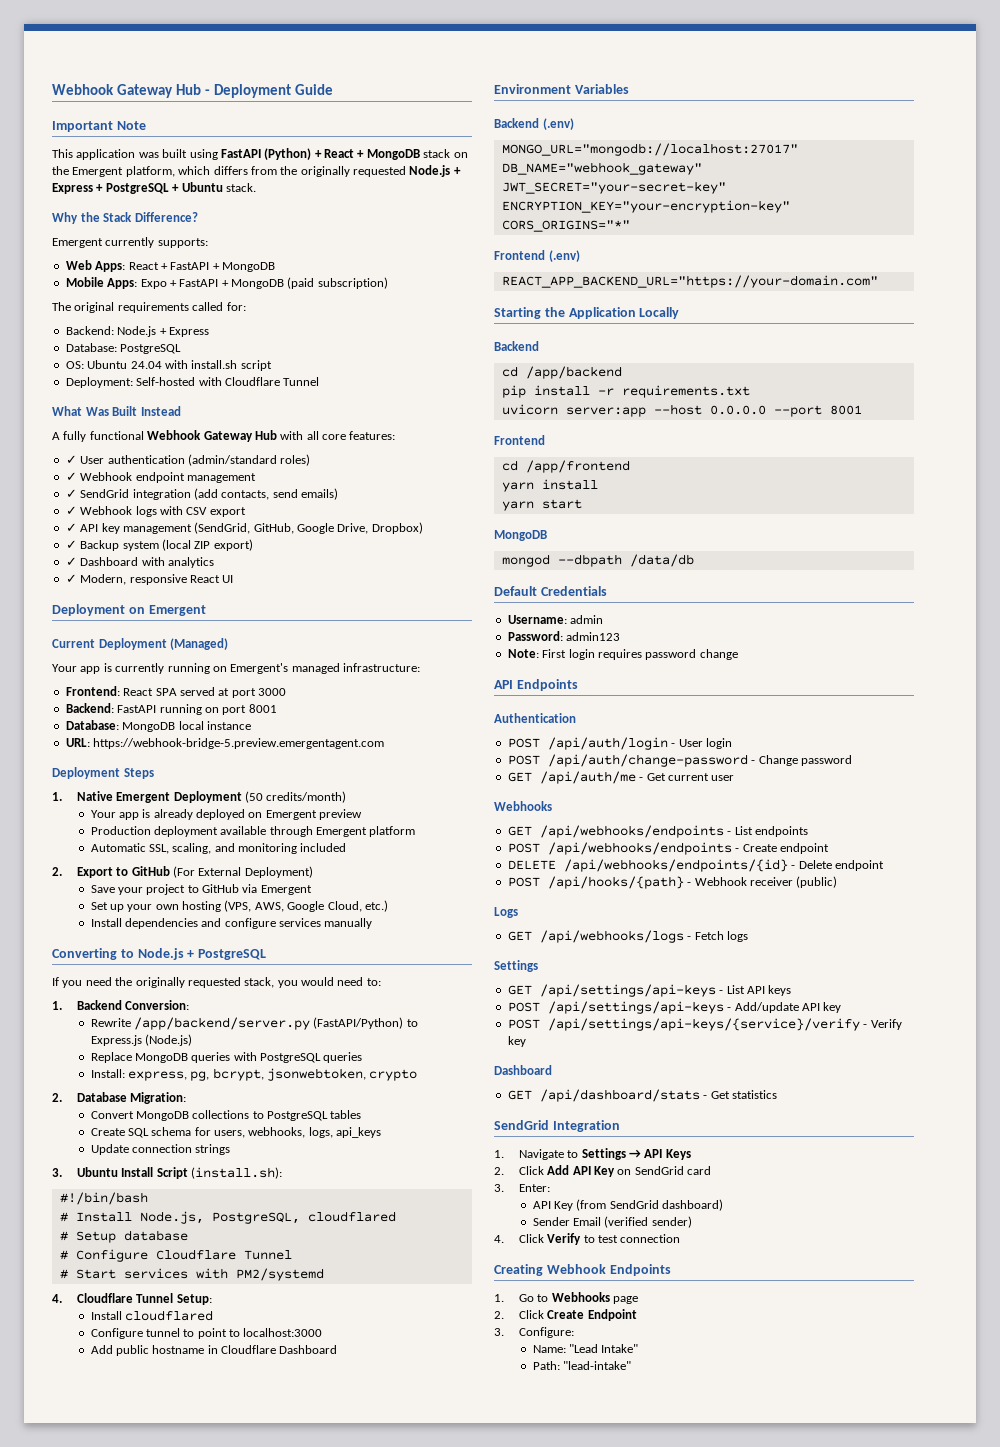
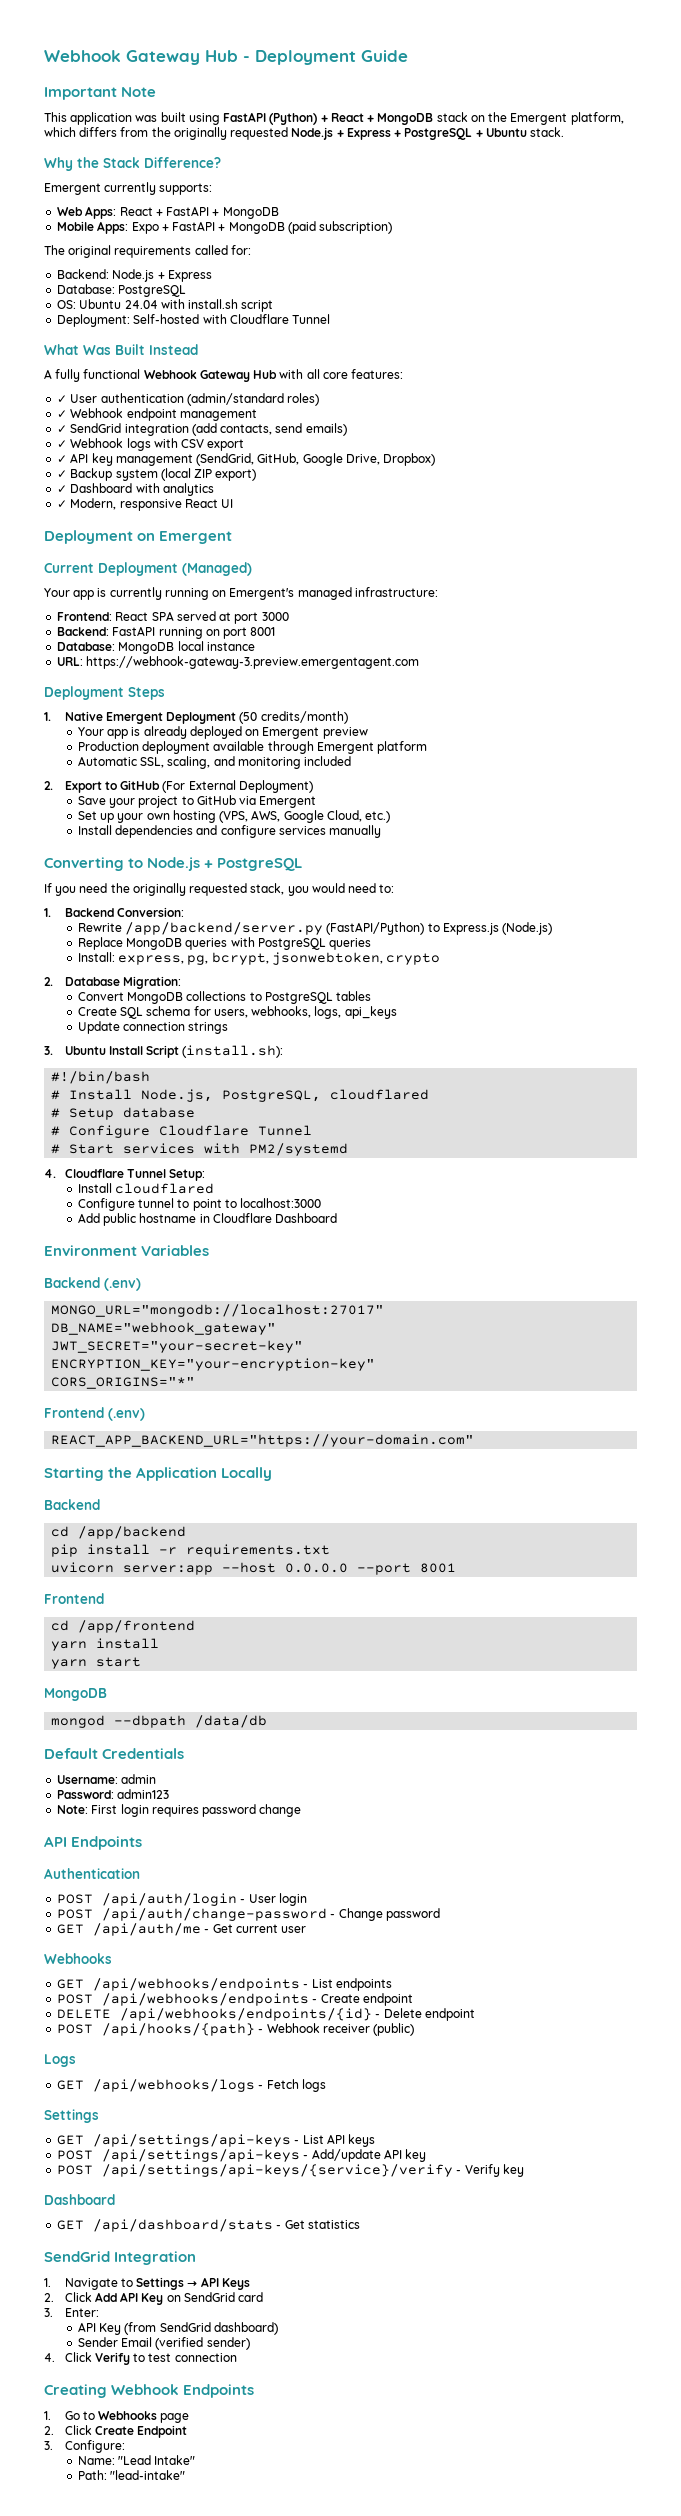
- URL: https://webhook-bridge-5.preview.emergentagent.com
+ URL: https://webhook-gateway-3.preview.emergentagent.com

